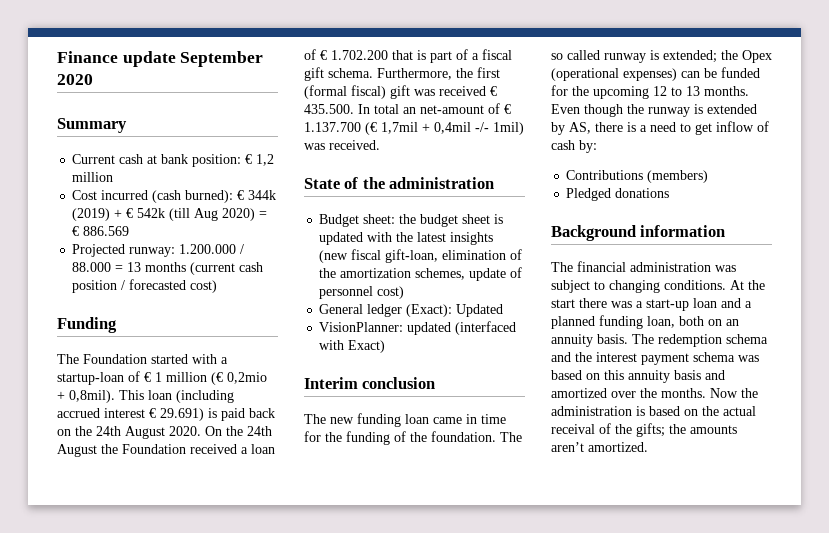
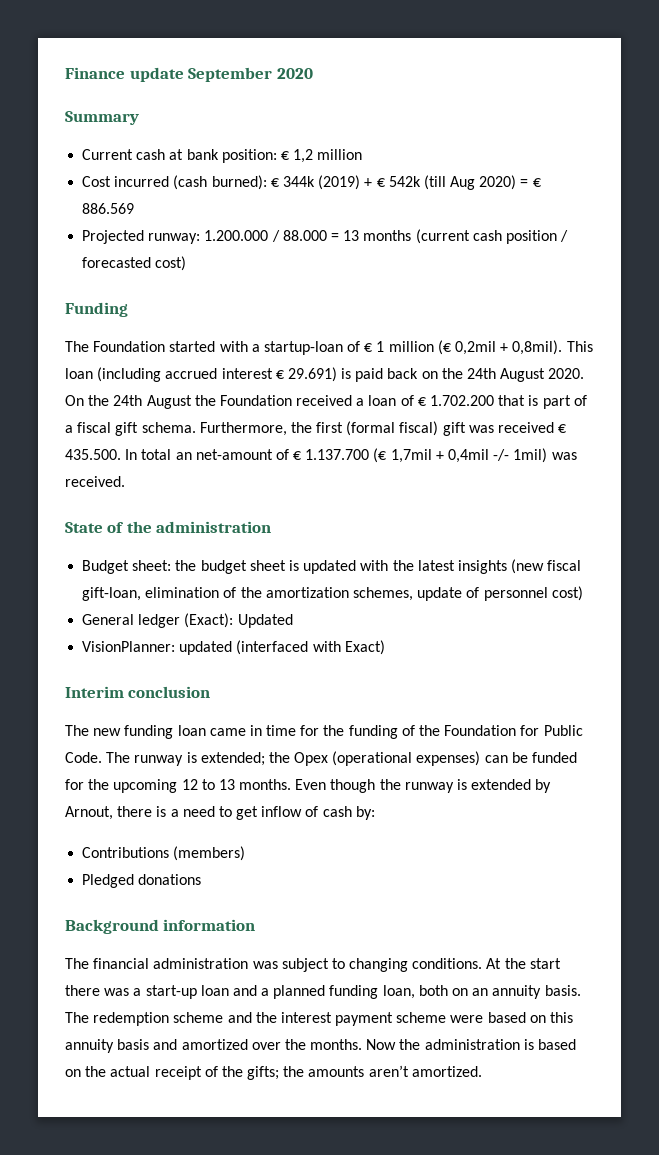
- The Foundation started with a startup-loan of € 1 million (€ 0,2mio + 0,8mil).
+ The Foundation started with a startup-loan of € 1 million (€ 0,2mil + 0,8mil).
- The new funding loan came in time for the funding of the foundation. The so called runway is extended; the Opex (operational expenses) can be funded for the upcoming 12 to 13 months.
+ The new funding loan came in time for the funding of the Foundation for Public Code. The runway is extended; the Opex (operational expenses) can be funded for the upcoming 12 to 13 months.
- Even though the runway is extended by AS, there is a need to get inflow of cash by:
+ Even though the runway is extended by Arnout, there is a need to get inflow of cash by:
- The redemption schema and the interest payment schema was based on this annuity basis and amortized over the months.
+ The redemption scheme and the interest payment scheme were based on this annuity basis and amortized over the months.
- Now the administration is based on the actual receival of the gifts; the amounts aren’t amortized.
+ Now the administration is based on the actual receipt of the gifts; the amounts aren’t amortized.

